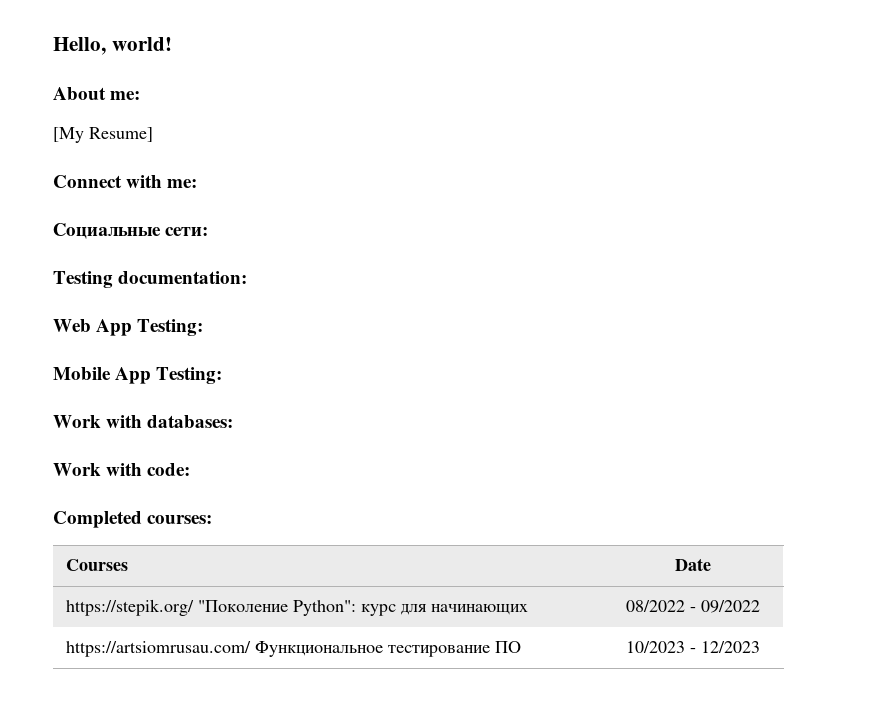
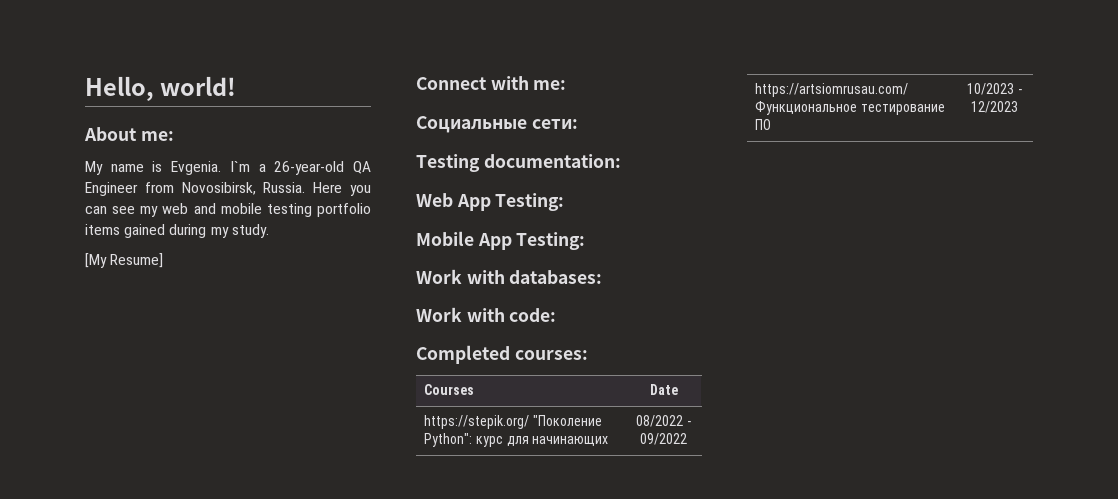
+ My name is Evgenia. I`m a 26-year-old QA Engineer from Novosibirsk, Russia. Here you can see my web and mobile testing portfolio items gained during my study.

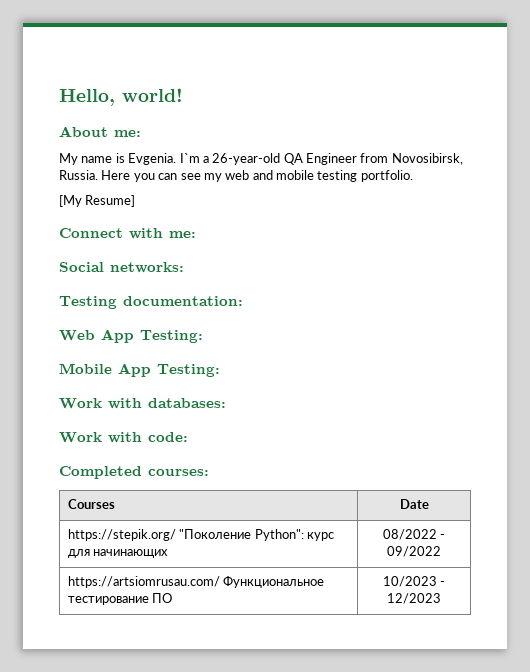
- Here you can see my web and mobile testing portfolio items gained during my study.
+ Here you can see my web and mobile testing portfolio.
- Социальные сети:
+ Social networks:

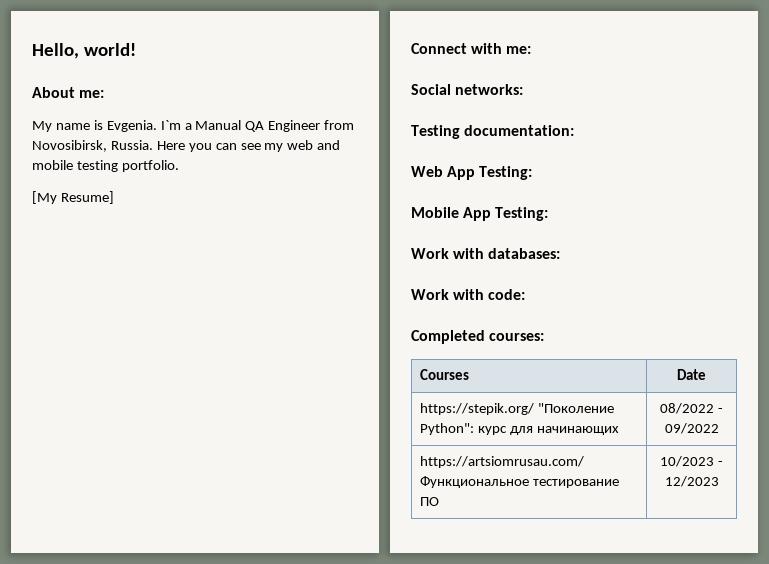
- I`m a 26-year-old QA Engineer from Novosibirsk, Russia.
+ I`m a Manual QA Engineer from Novosibirsk, Russia.

